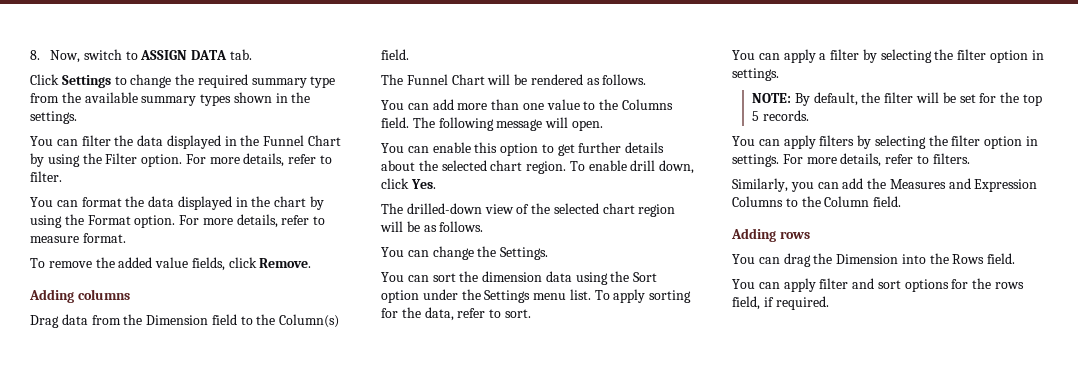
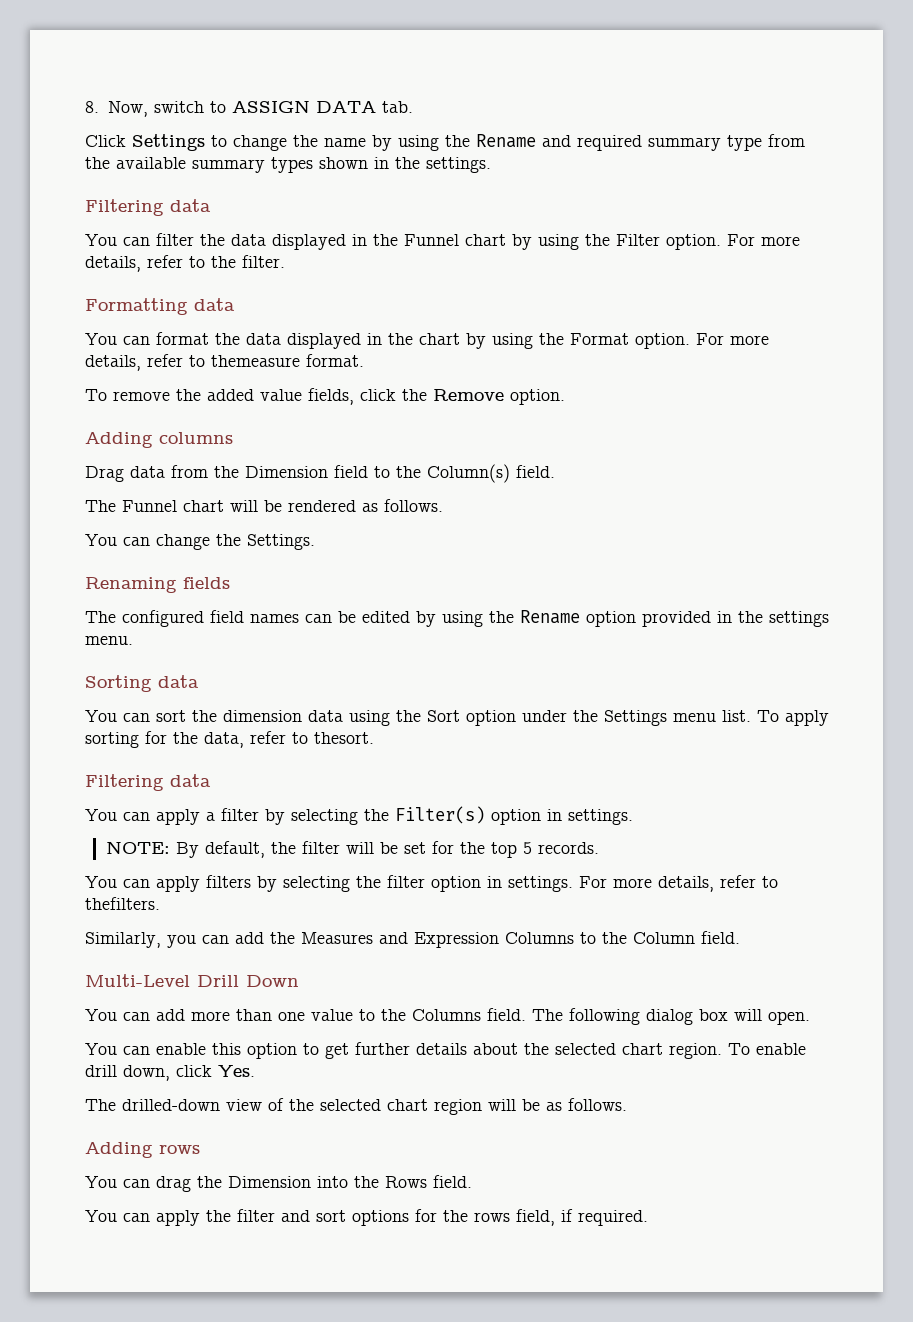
- Click Settings to change the required summary type from the available summary types shown in the settings.
+ Click Settings to change the name by using the Rename and required summary type from the available summary types shown in the settings.
+ Filtering data
- You can filter the data displayed in the Funnel Chart by using the Filter option.
+ You can filter the data displayed in the Funnel chart by using the Filter option.
- For more details, refer to filter.
+ For more details, refer to the filter.
+ Formatting data
- For more details, refer to measure format.
+ For more details, refer to themeasure format.
- To remove the added value fields, click Remove.
+ To remove the added value fields, click the Remove option.
- The Funnel Chart will be rendered as follows.
+ The Funnel chart will be rendered as follows.
+ You can change the Settings.
+ Renaming fields
+ The configured field names can be edited by using the Rename option provided in the settings menu.
+ Sorting data
+ You can sort the dimension data using the Sort option under the Settings menu list. To apply sorting for the data, refer to thesort.
+ Filtering data
+ You can apply a filter by selecting the Filter(s) option in settings.
+ NOTE: By default, the filter will be set for the top 5 records.
+ You can apply filters by selecting the filter option in settings. For more details, refer to thefilters.
+ Similarly, you can add the Measures and Expression Columns to the Column field.
+ Multi-Level Drill Down
- The following message will open.
+ The following dialog box will open.
- You can change the Settings.
- You can sort the dimension data using the Sort option under the Settings menu list. To apply sorting for the data, refer to sort.
- You can apply a filter by selecting the filter option in settings.
- NOTE: By default, the filter will be set for the top 5 records.
- You can apply filters by selecting the filter option in settings. For more details, refer to filters.
- Similarly, you can add the Measures and Expression Columns to the Column field.
- You can apply filter and sort options for the rows field, if required.
+ You can apply the filter and sort options for the rows field, if required.

